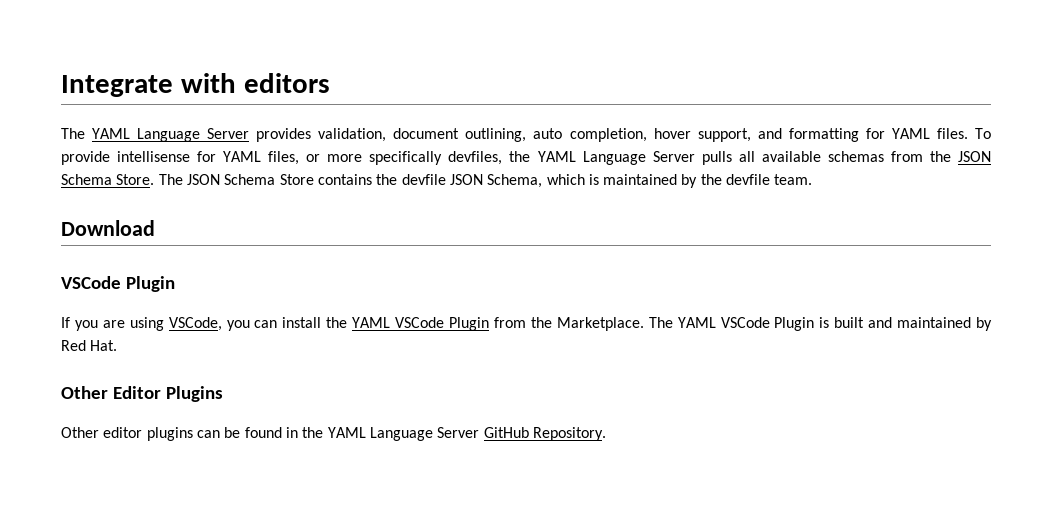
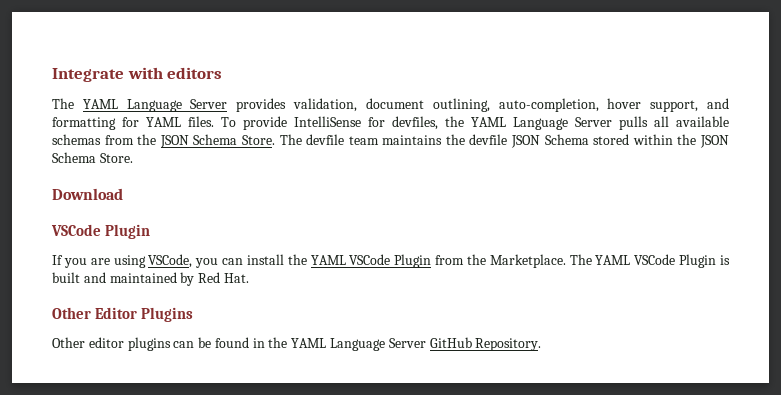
- The YAML Language Server provides validation, document outlining, auto completion, hover support, and formatting for YAML files.
+ The YAML Language Server provides validation, document outlining, auto-completion, hover support, and formatting for YAML files.
- To provide intellisense for YAML files, or more specifically devfiles, the YAML Language Server pulls all available schemas from the JSON Schema Store.
+ To provide IntelliSense for devfiles, the YAML Language Server pulls all available schemas from the JSON Schema Store.
- The JSON Schema Store contains the devfile JSON Schema, which is maintained by the devfile team.
+ The devfile team maintains the devfile JSON Schema stored within the JSON Schema Store.

